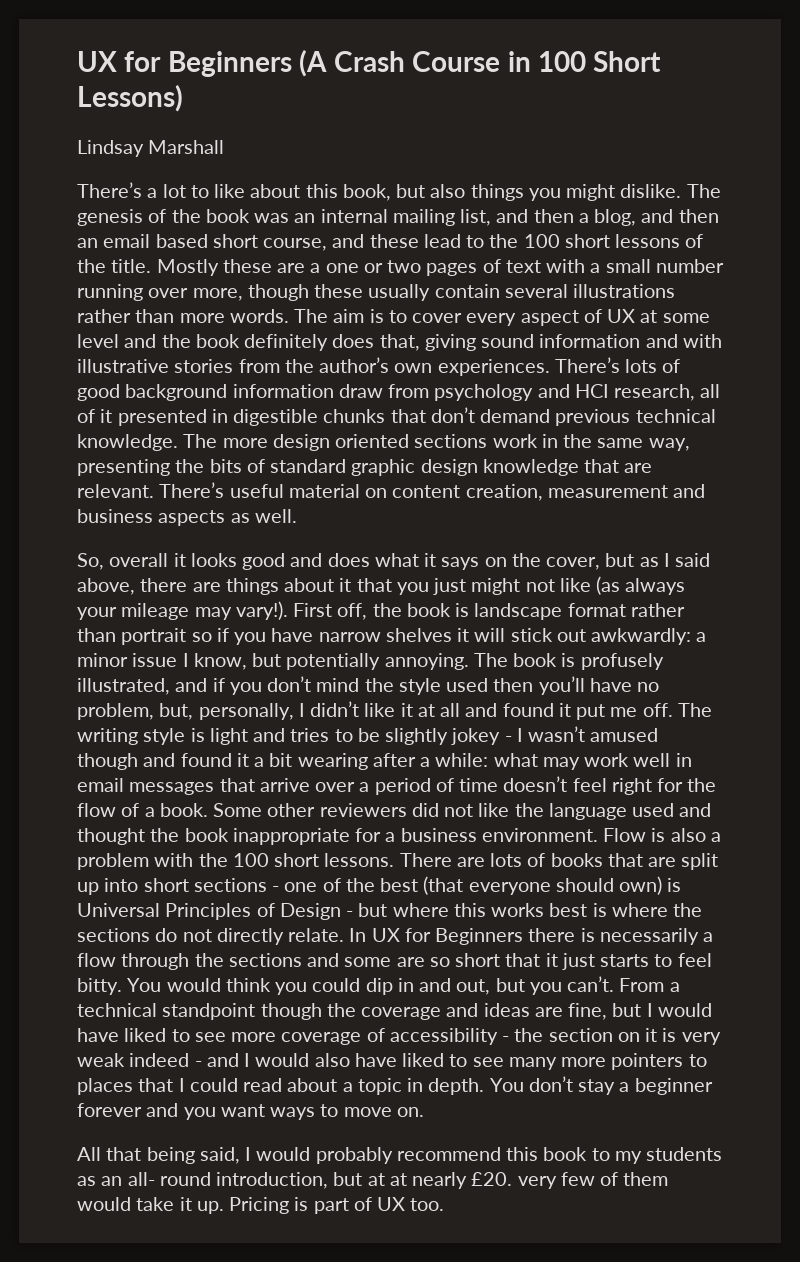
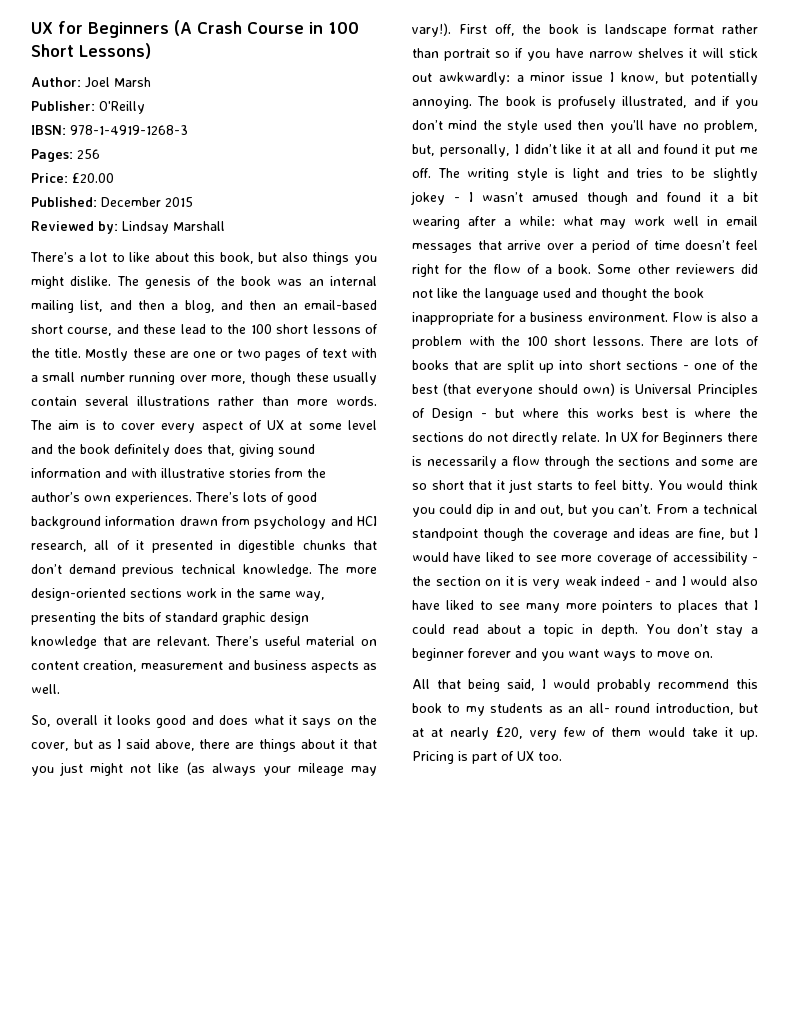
- Lindsay Marshall
+ Author: Joel Marsh
+ Publisher: O'Reilly
+ IBSN: 978-1-4919-1268-3
+ Pages: 256
+ Price: £20.00
+ Published: December 2015
+ Reviewed by: Lindsay Marshall
- The genesis of the book was an internal mailing list, and then a blog, and then an email based short course, and these lead to the 100 short lessons of the title.
+ The genesis of the book was an internal mailing list, and then a blog, and then an email-based short course, and these lead to the 100 short lessons of the title.
- Mostly these are a one or two pages of text with a small number running over more, though these usually contain several illustrations rather than more words.
+ Mostly these are one or two pages of text with a small number running over more, though these usually contain several illustrations rather than more words.
- There’s lots of good background information draw from psychology and HCI research, all of it presented in digestible chunks that don’t demand previous technical knowledge.
+ There’s lots of good background information drawn from psychology and HCI research, all of it presented in digestible chunks that don’t demand previous technical knowledge.
- The more design oriented sections work in the same way, presenting the bits of standard graphic design knowledge that are relevant.
+ The more design-oriented sections work in the same way, presenting the bits of standard graphic design knowledge that are relevant.
- All that being said, I would probably recommend this book to my students as an all- round introduction, but at at nearly £20. very few of them would take it up.
+ All that being said, I would probably recommend this book to my students as an all- round introduction, but at at nearly £20, very few of them would take it up.

